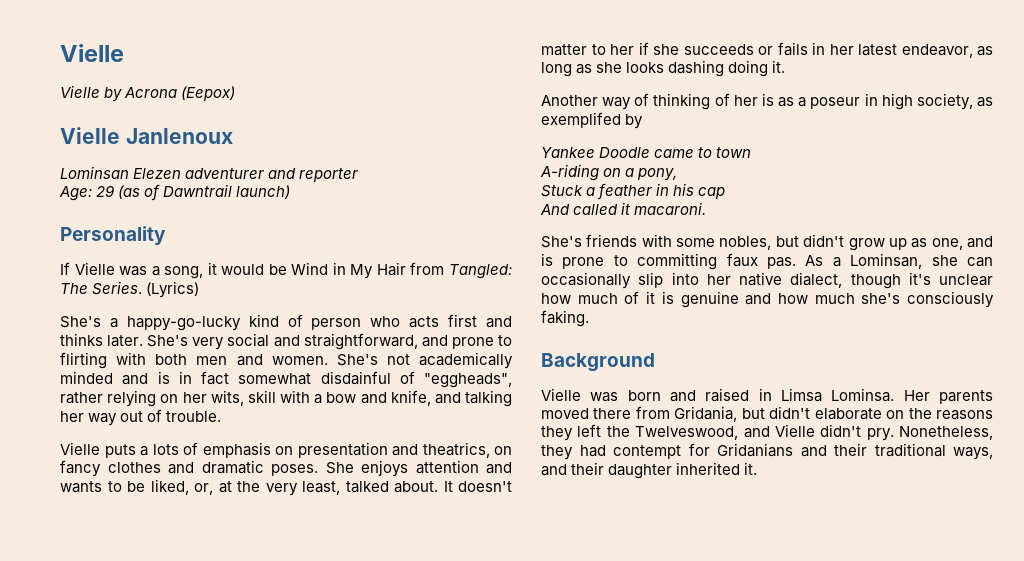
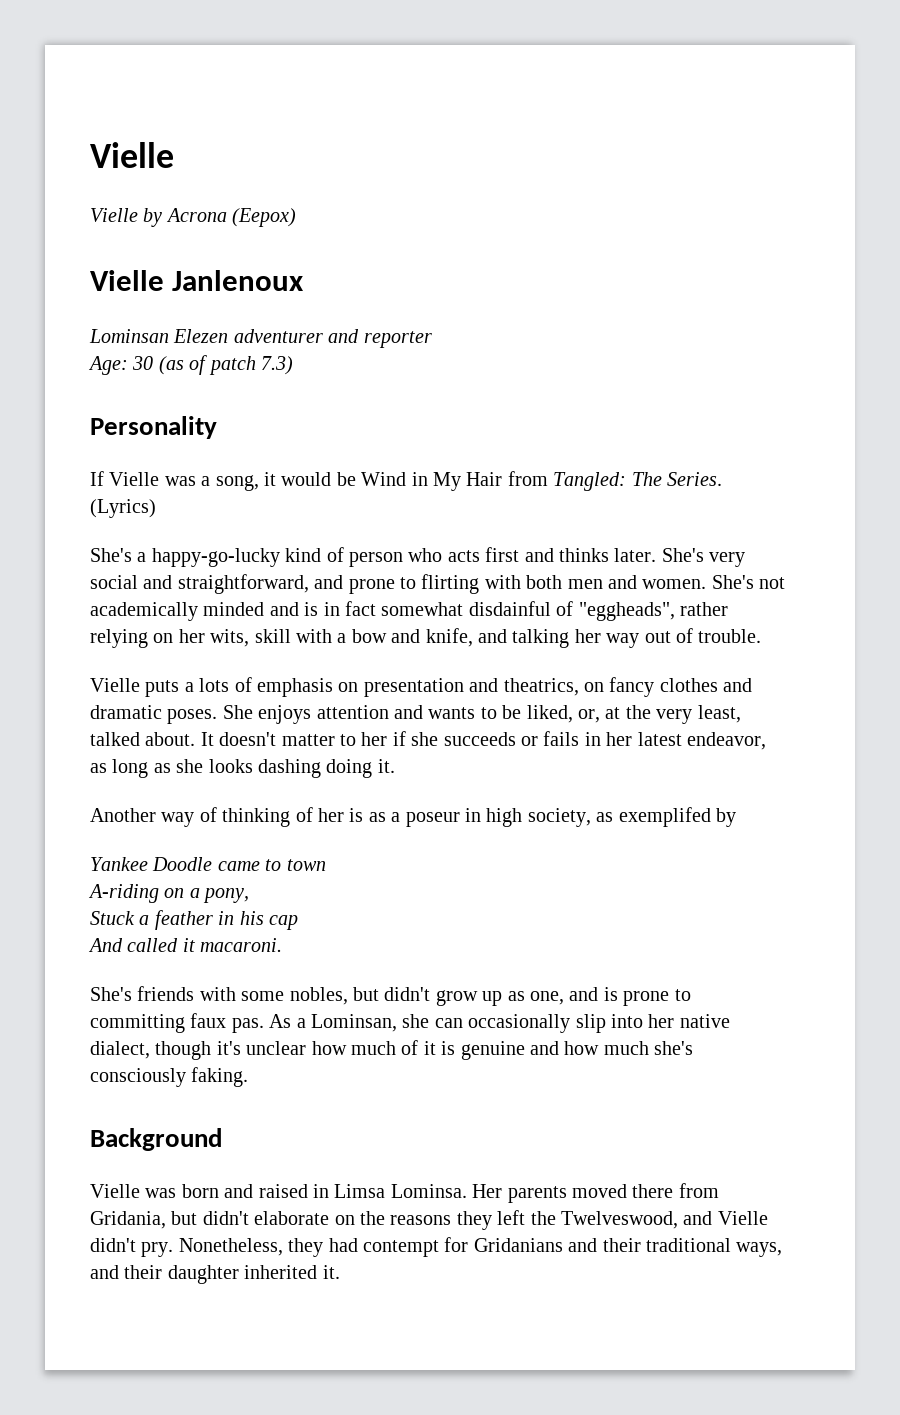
- Age: 29 (as of Dawntrail launch)
+ Age: 30 (as of patch 7.3)

